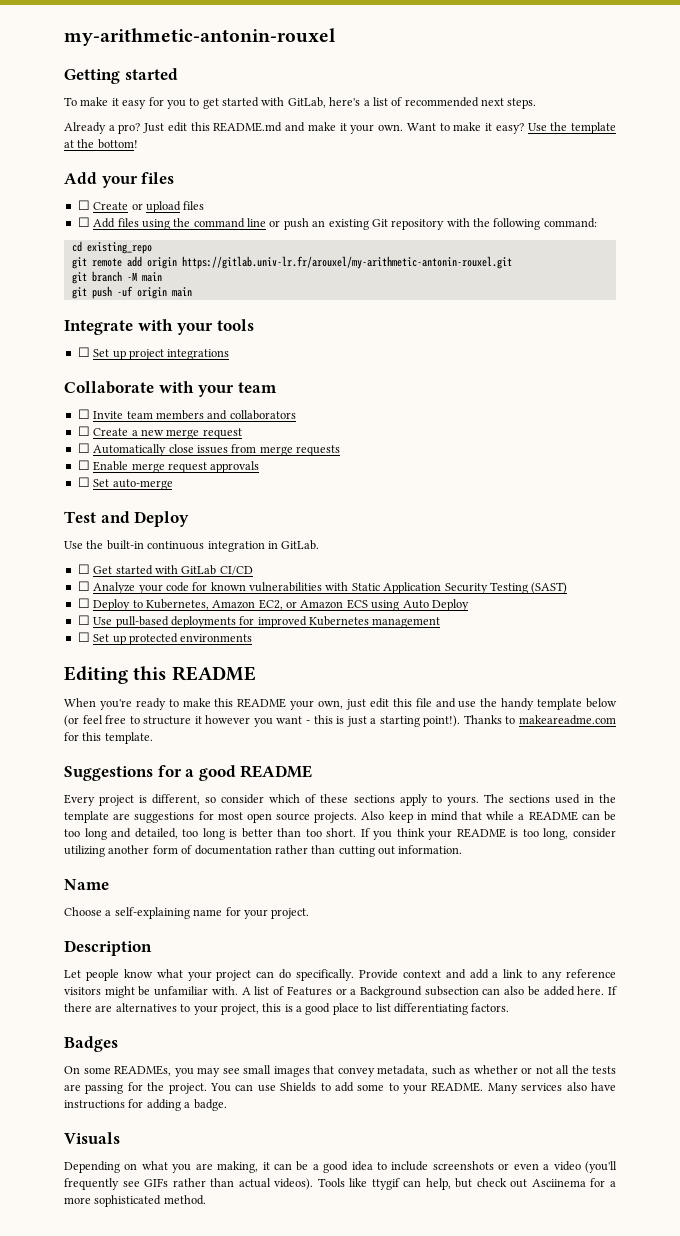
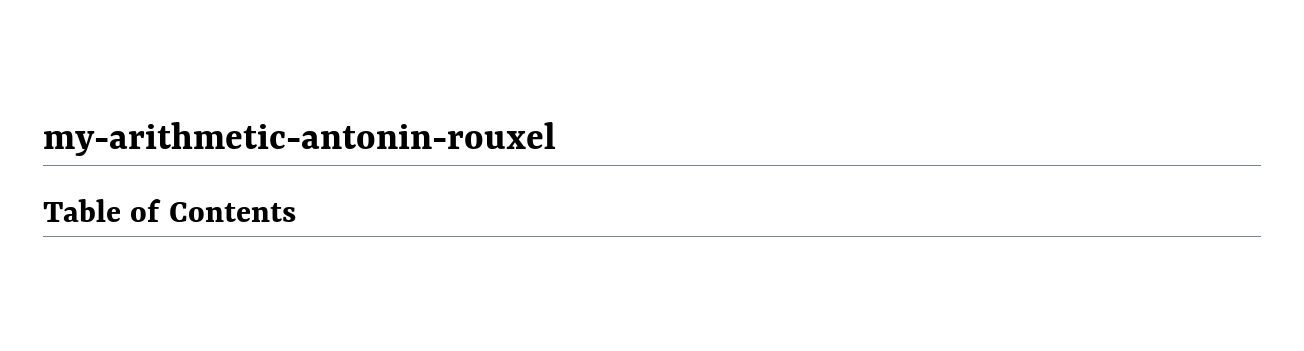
- Getting started
- To make it easy for you to get started with GitLab, here's a list of recommended next steps.
- Already a pro? Just edit this README.md and make it your own. Want to make it easy? Use the template at the bottom!
- Add your files
- ☐ Create or upload files
- ☐ Add files using the command line or push an existing Git repository with the following command:
- cd existing_repo
- git remote add origin https://gitlab.univ-lr.fr/arouxel/my-arithmetic-antonin-rouxel.git
- git branch -M main
- git push -uf origin main
- Integrate with your tools
- ☐ Set up project integrations
- Collaborate with your team
- ☐ Invite team members and collaborators
- ☐ Create a new merge request
- ☐ Automatically close issues from merge requests
- ☐ Enable merge request approvals
- ☐ Set auto-merge
- Test and Deploy
- Use the built-in continuous integration in GitLab.
- ☐ Get started with GitLab CI/CD
- ☐ Analyze your code for known vulnerabilities with Static Application Security Testing (SAST)
- ☐ Deploy to Kubernetes, Amazon EC2, or Amazon ECS using Auto Deploy
- ☐ Use pull-based deployments for improved Kubernetes management
- ☐ Set up protected environments
- Editing this README
- When you're ready to make this README your own, just edit this file and use the handy template below (or feel free to structure it however you want - this is just a starting point!). Thanks to makeareadme.com for this template.
- Suggestions for a good README
- Every project is different, so consider which of these sections apply to yours. The sections used in the template are suggestions for most open source projects. Also keep in mind that while a README can be too long and detailed, too long is better than too short. If you think your README is too long, consider utilizing another form of documentation rather than cutting out information.
- Name
- Choose a self-explaining name for your project.
- Description
- Let people know what your project can do specifically. Provide context and add a link to any reference visitors might be unfamiliar with. A list of Features or a Background subsection can also be added here. If there are alternatives to your project, this is a good place to list differentiating factors.
- Badges
- On some READMEs, you may see small images that convey metadata, such as whether or not all the tests are passing for the project. You can use Shields to add some to your README. Many services also have instructions for adding a badge.
- Visuals
- Depending on what you are making, it can be a good idea to include screenshots or even a video (you'll frequently see GIFs rather than actual videos). Tools like ttygif can help, but check out Asciinema for a more sophisticated method.
+ Table of Contents

